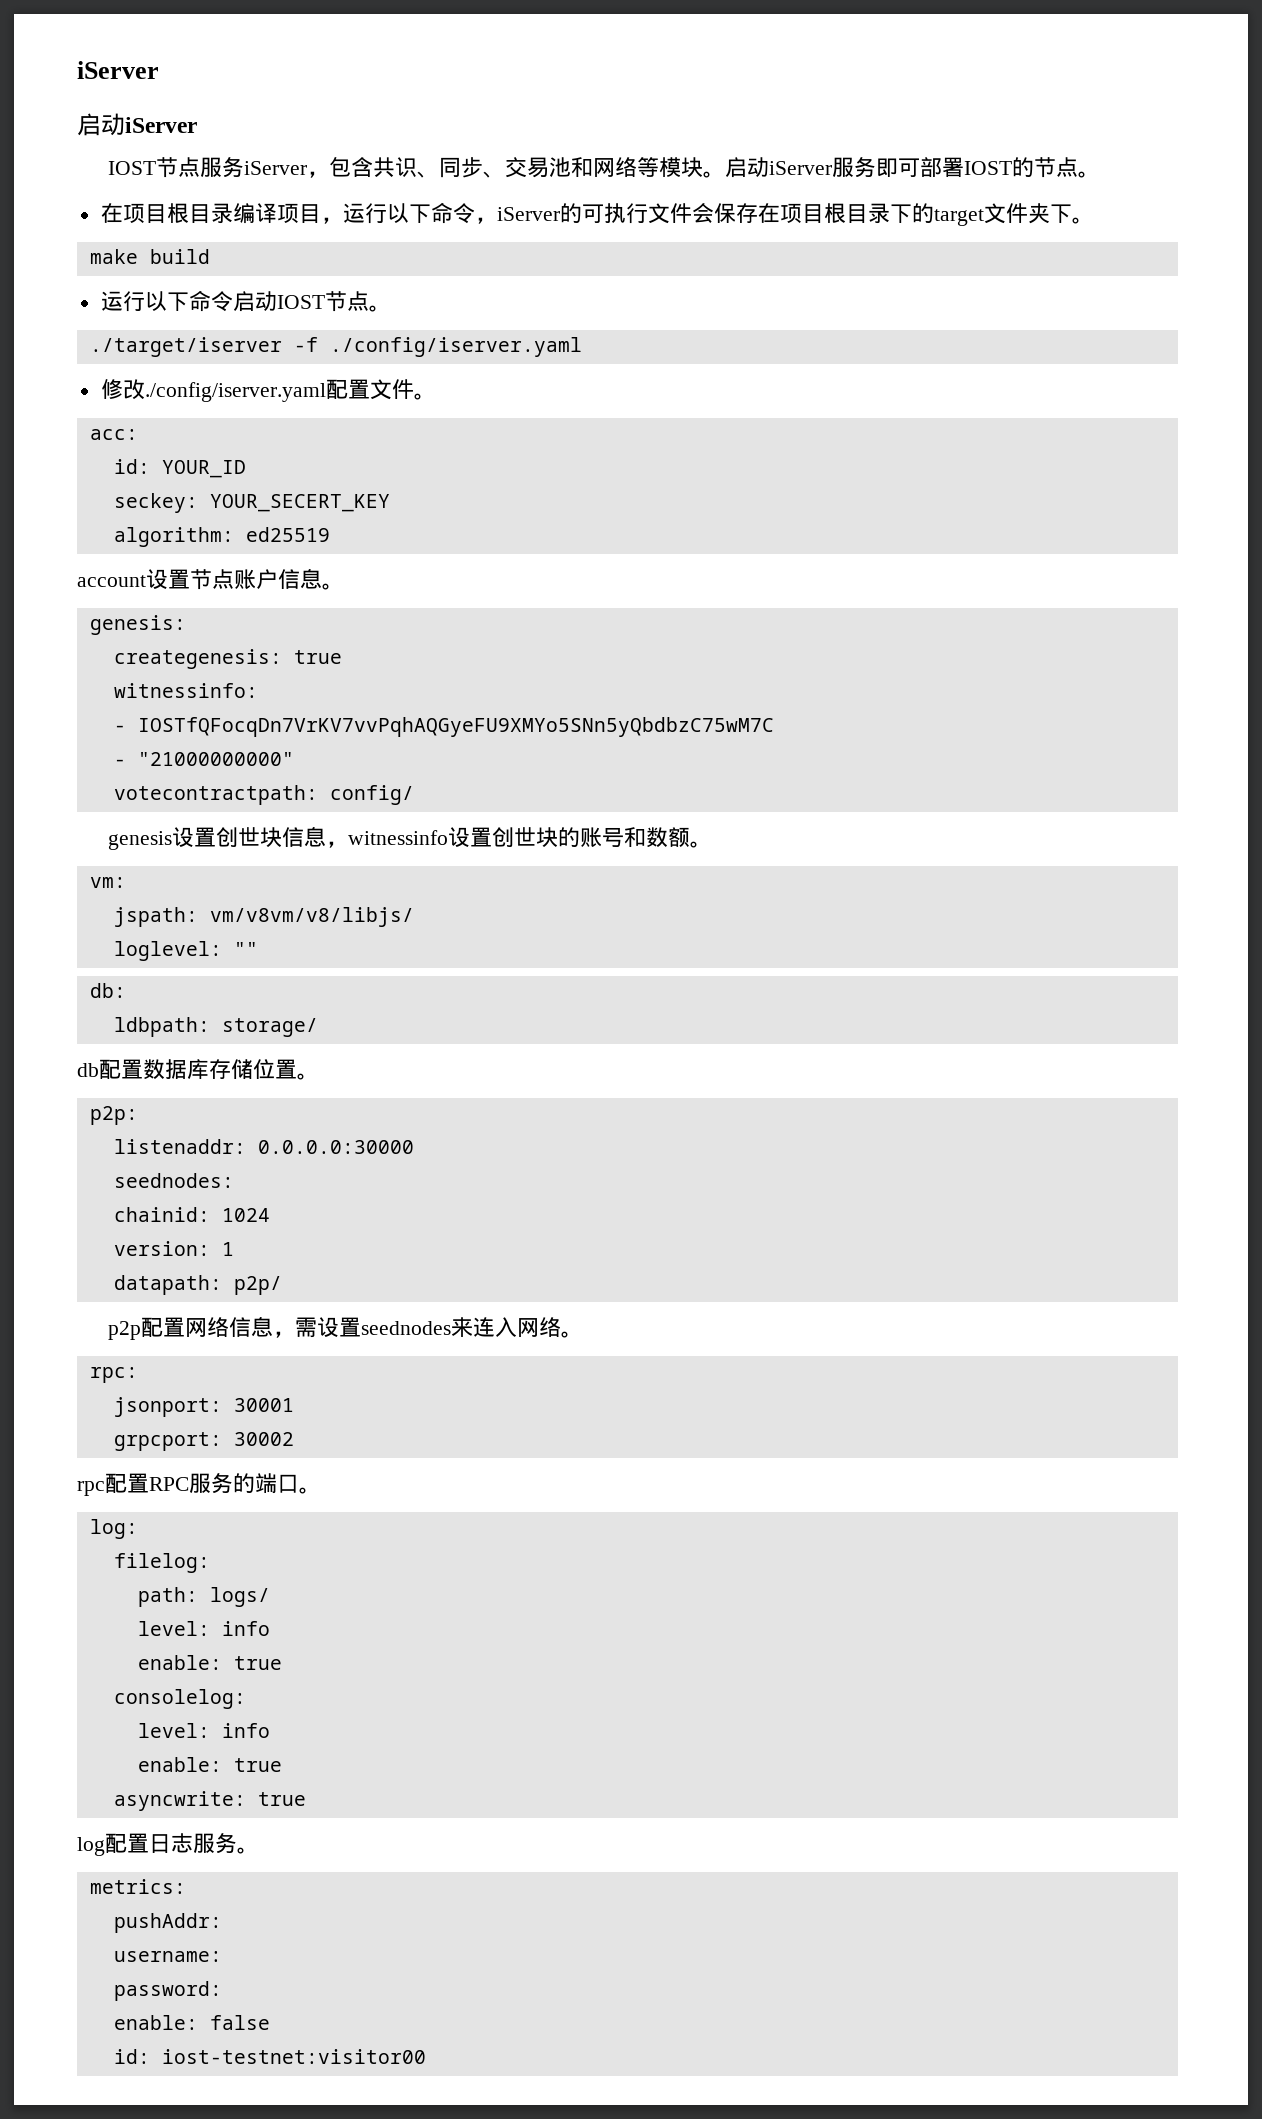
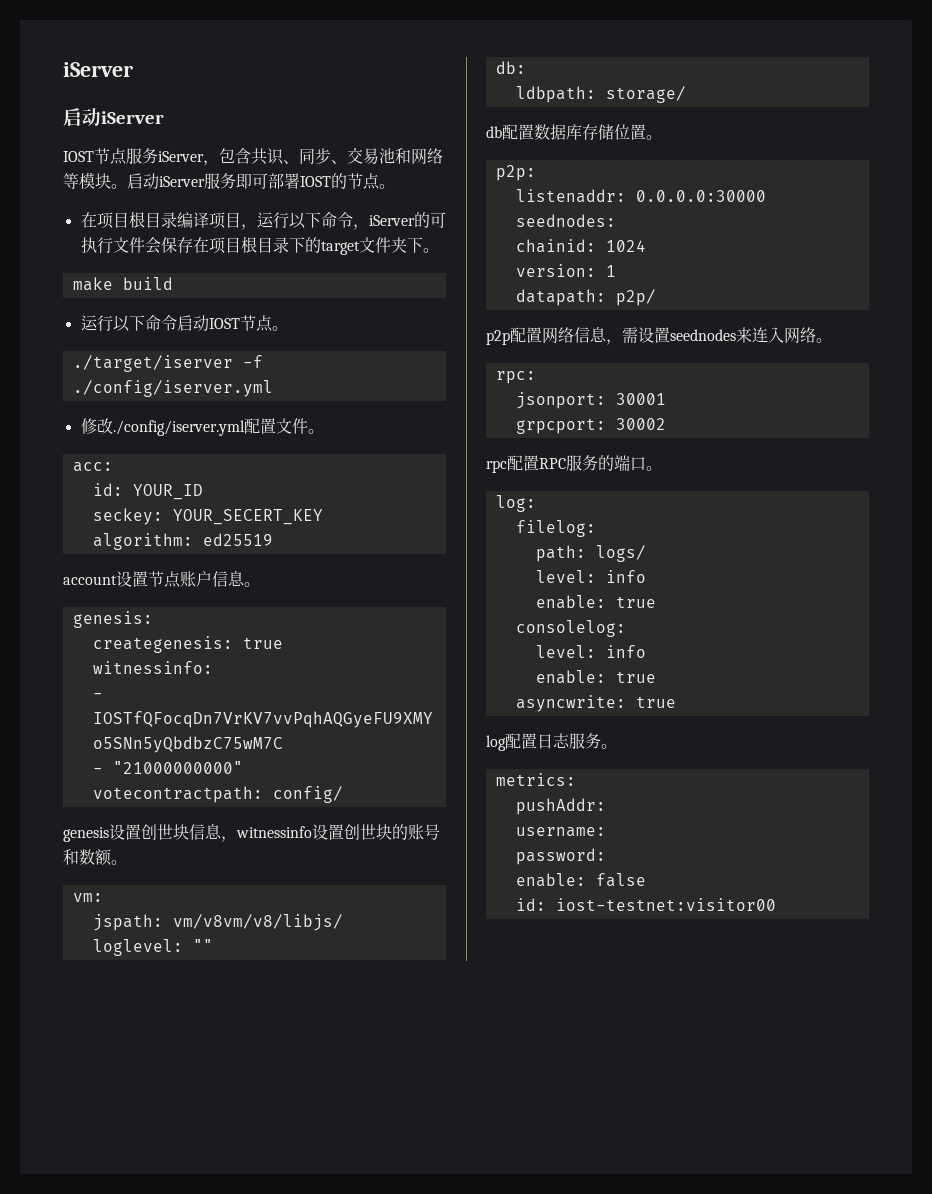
- ./target/iserver -f ./config/iserver.yaml
+ ./target/iserver -f ./config/iserver.yml
- 修改./config/iserver.yaml配置文件。
+ 修改./config/iserver.yml配置文件。

